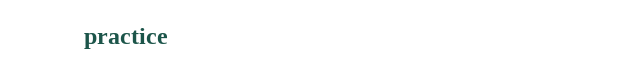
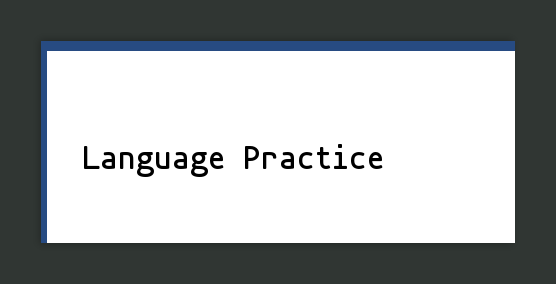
- practice
+ Language Practice

